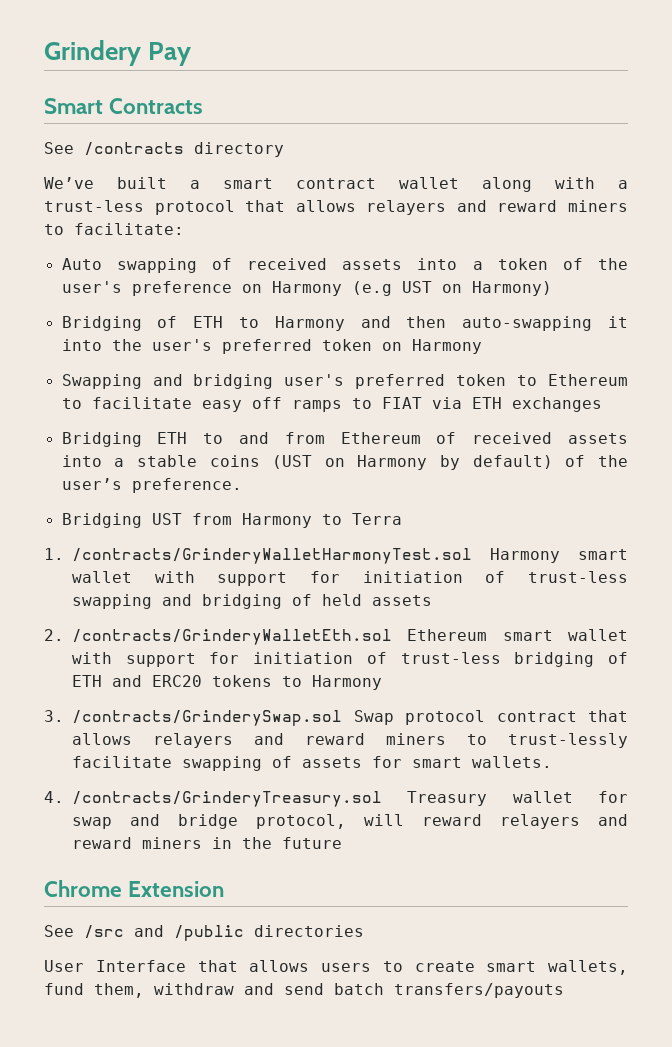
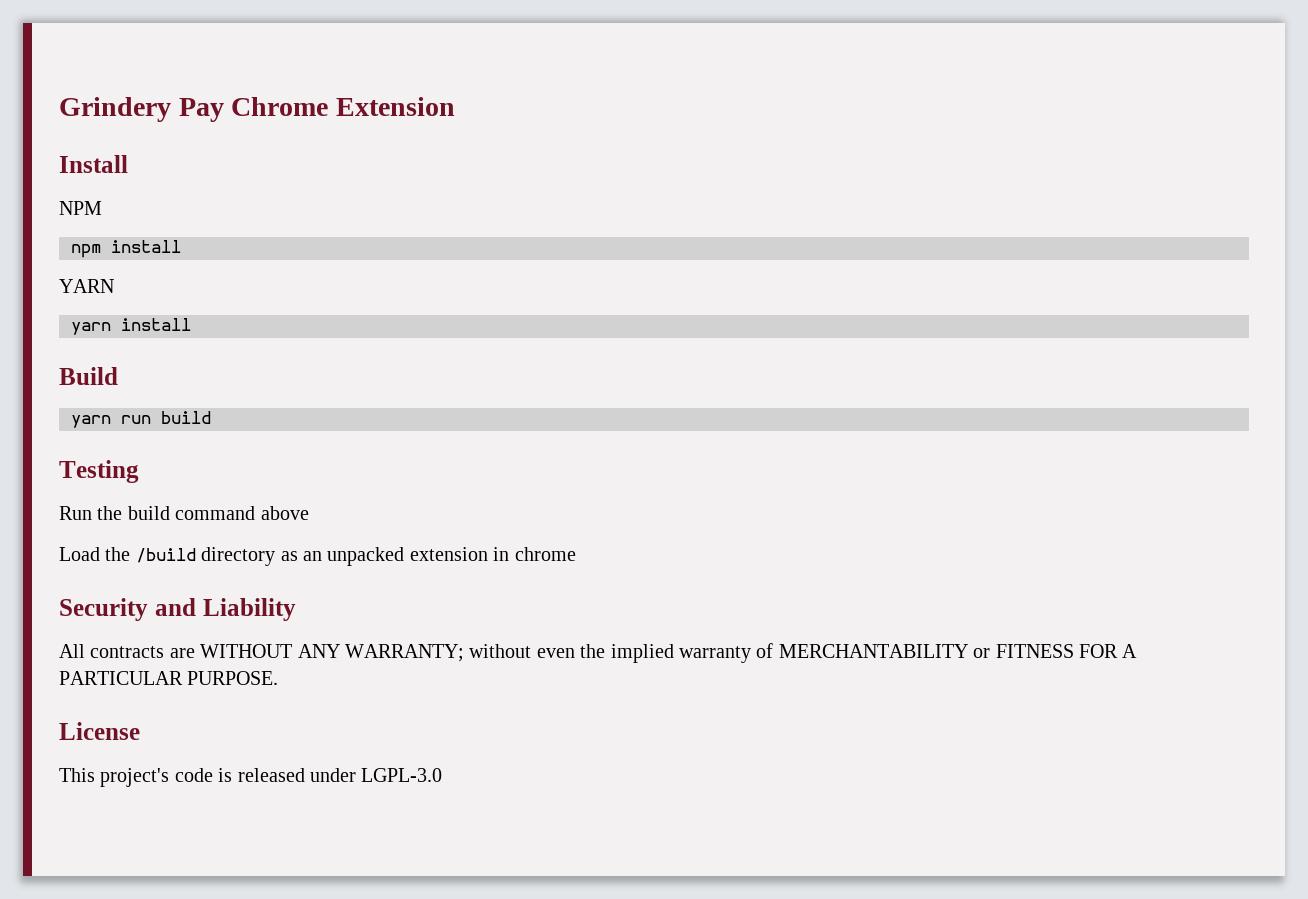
- Grindery Pay
- Smart Contracts
- See /contracts directory
- We’ve built a smart contract wallet along with a trust-less protocol that allows relayers and reward miners to facilitate:
- Auto swapping of received assets into a token of the user's preference on Harmony (e.g UST on Harmony)
- Bridging of ETH to Harmony and then auto-swapping it into the user's preferred token on Harmony
- Swapping and bridging user's preferred token to Ethereum to facilitate easy off ramps to FIAT via ETH exchanges
- Bridging ETH to and from Ethereum of received assets into a stable coins (UST on Harmony by default) of the user’s preference.
- Bridging UST from Harmony to Terra
- 1. /contracts/GrinderyWalletHarmonyTest.sol Harmony smart wallet with support for initiation of trust-less swapping and bridging of held assets
- 2. /contracts/GrinderyWalletEth.sol Ethereum smart wallet with support for initiation of trust-less bridging of ETH and ERC20 tokens to Harmony
- 3. /contracts/GrinderySwap.sol Swap protocol contract that allows relayers and reward miners to trust-lessly facilitate swapping of assets for smart wallets.
- 4. /contracts/GrinderyTreasury.sol Treasury wallet for swap and bridge protocol, will reward relayers and reward miners in the future
- Chrome Extension
- See /src and /public directories
- User Interface that allows users to create smart wallets, fund them, withdraw and send batch transfers/payouts
+ Grindery Pay Chrome Extension
+ Install
+ NPM
+ npm install
+ YARN
+ yarn install
+ Build
+ yarn run build
+ Testing
+ Run the build command above
+ Load the /build directory as an unpacked extension in chrome
+ Security and Liability
+ All contracts are WITHOUT ANY WARRANTY; without even the implied warranty of MERCHANTABILITY or FITNESS FOR A PARTICULAR PURPOSE.
+ License
+ This project's code is released under LGPL-3.0

